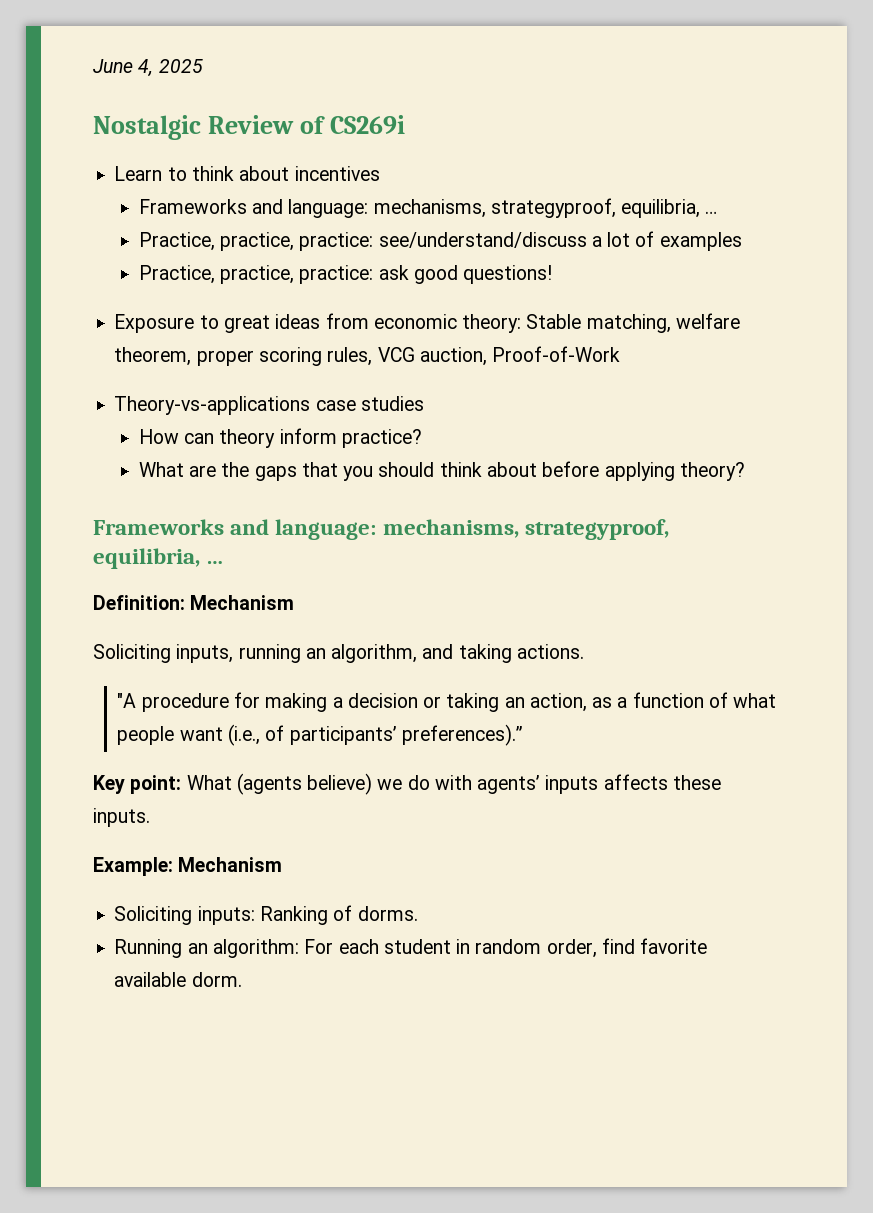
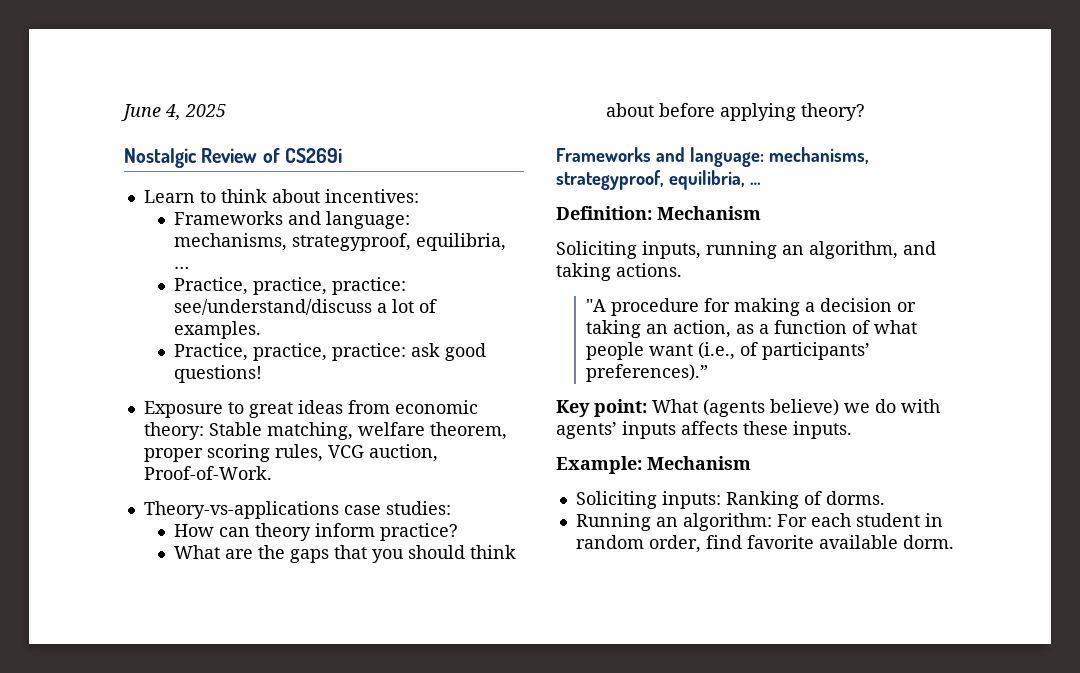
- Learn to think about incentives
+ Learn to think about incentives:
- Practice, practice, practice: see/understand/discuss a lot of examples
+ Practice, practice, practice: see/understand/discuss a lot of examples.
- Exposure to great ideas from economic theory: Stable matching, welfare theorem, proper scoring rules, VCG auction, Proof-of-Work
+ Exposure to great ideas from economic theory: Stable matching, welfare theorem, proper scoring rules, VCG auction, Proof-of-Work.
- Theory-vs-applications case studies
+ Theory-vs-applications case studies:

